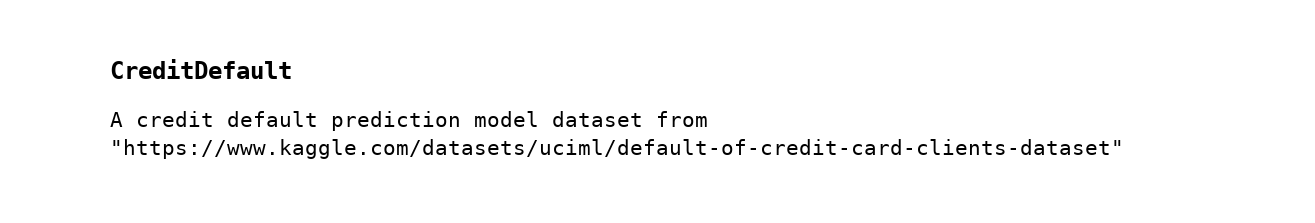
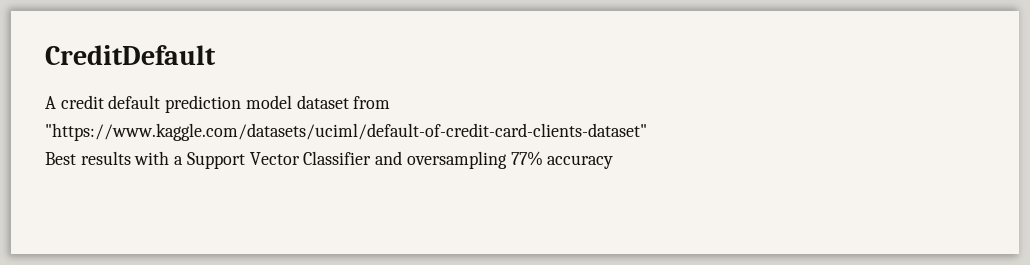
+ Best results with a Support Vector Classifier and oversampling 77% accuracy

